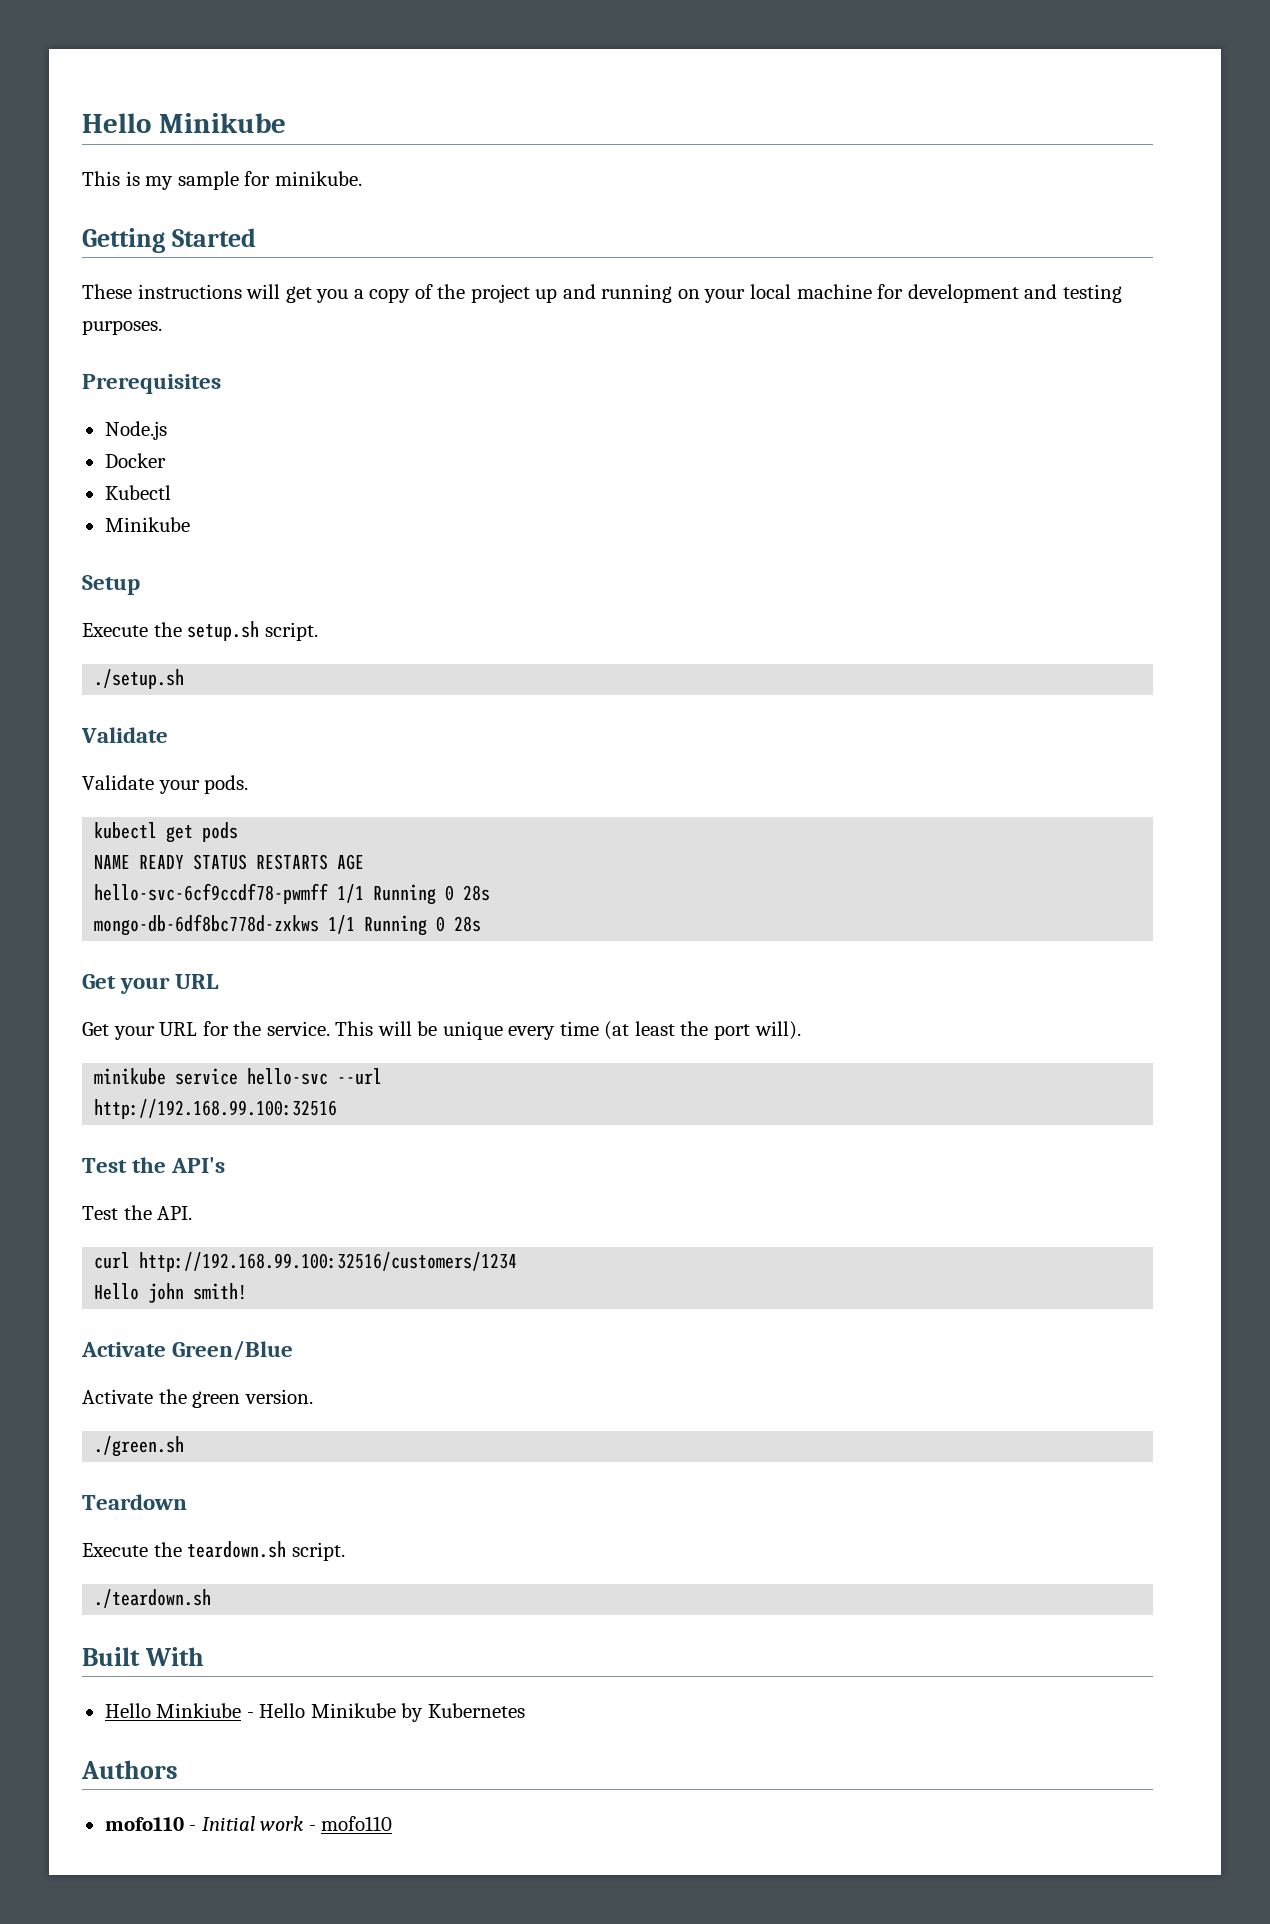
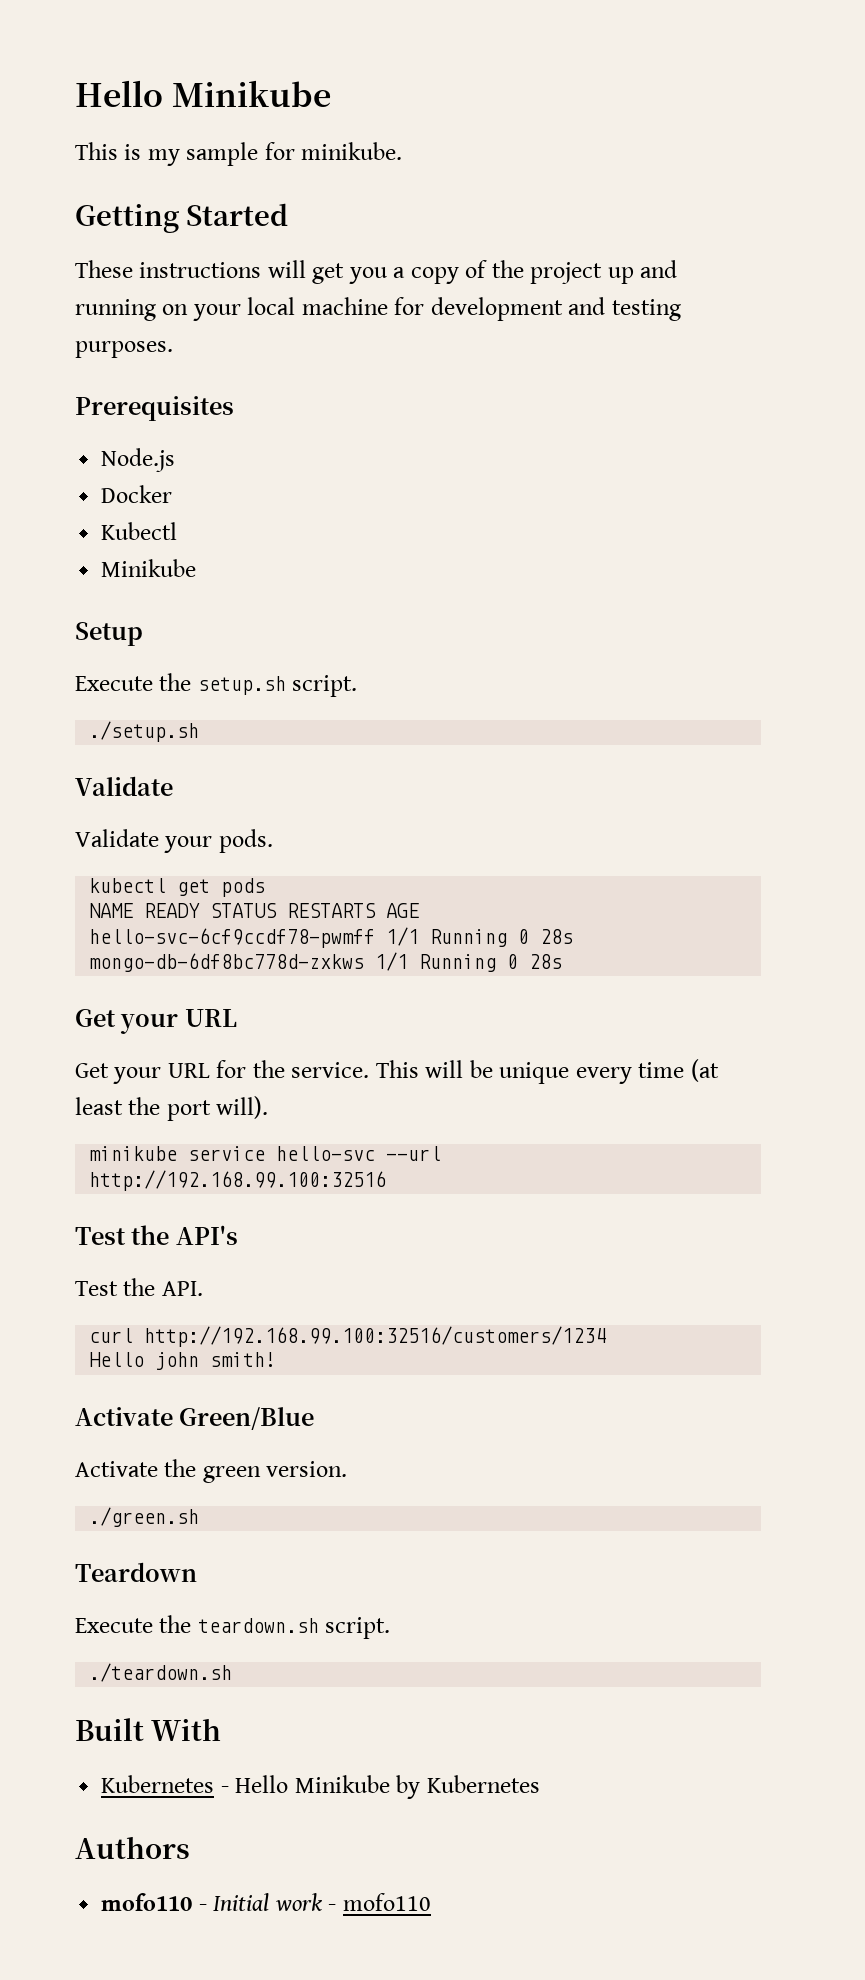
- Hello Minkiube - Hello Minikube by Kubernetes
+ Kubernetes - Hello Minikube by Kubernetes

